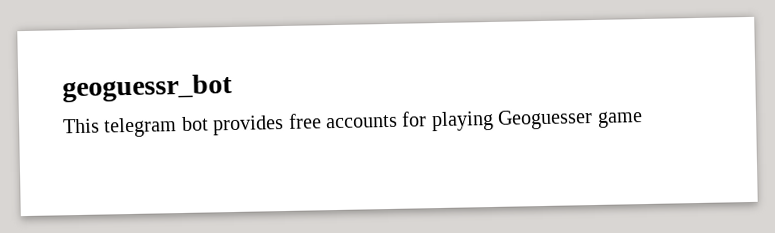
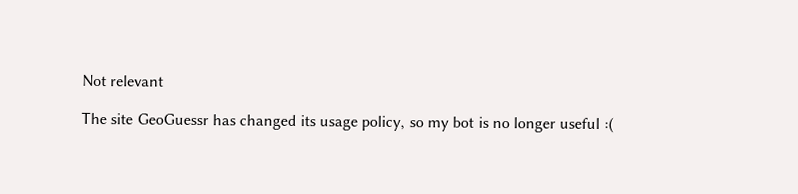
- geoguessr_bot
- This telegram bot provides free accounts for playing Geoguesser game
+ Not relevant
+ The site GeoGuessr has changed its usage policy, so my bot is no longer useful :(

